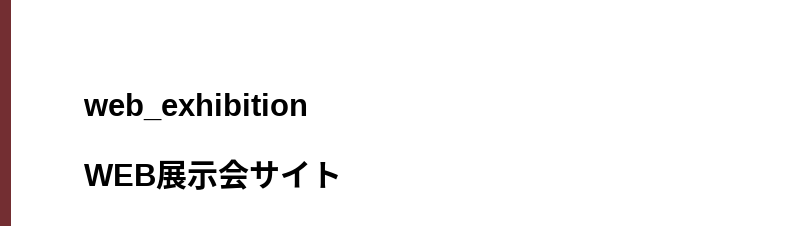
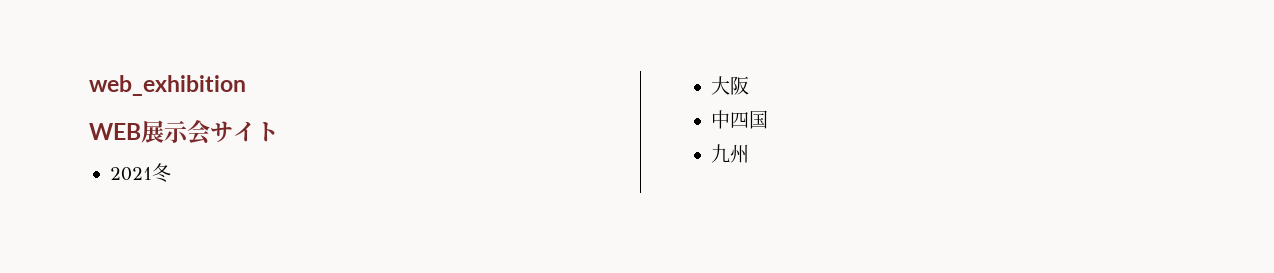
+ 2021冬
+ 大阪
+ 中四国
+ 九州

